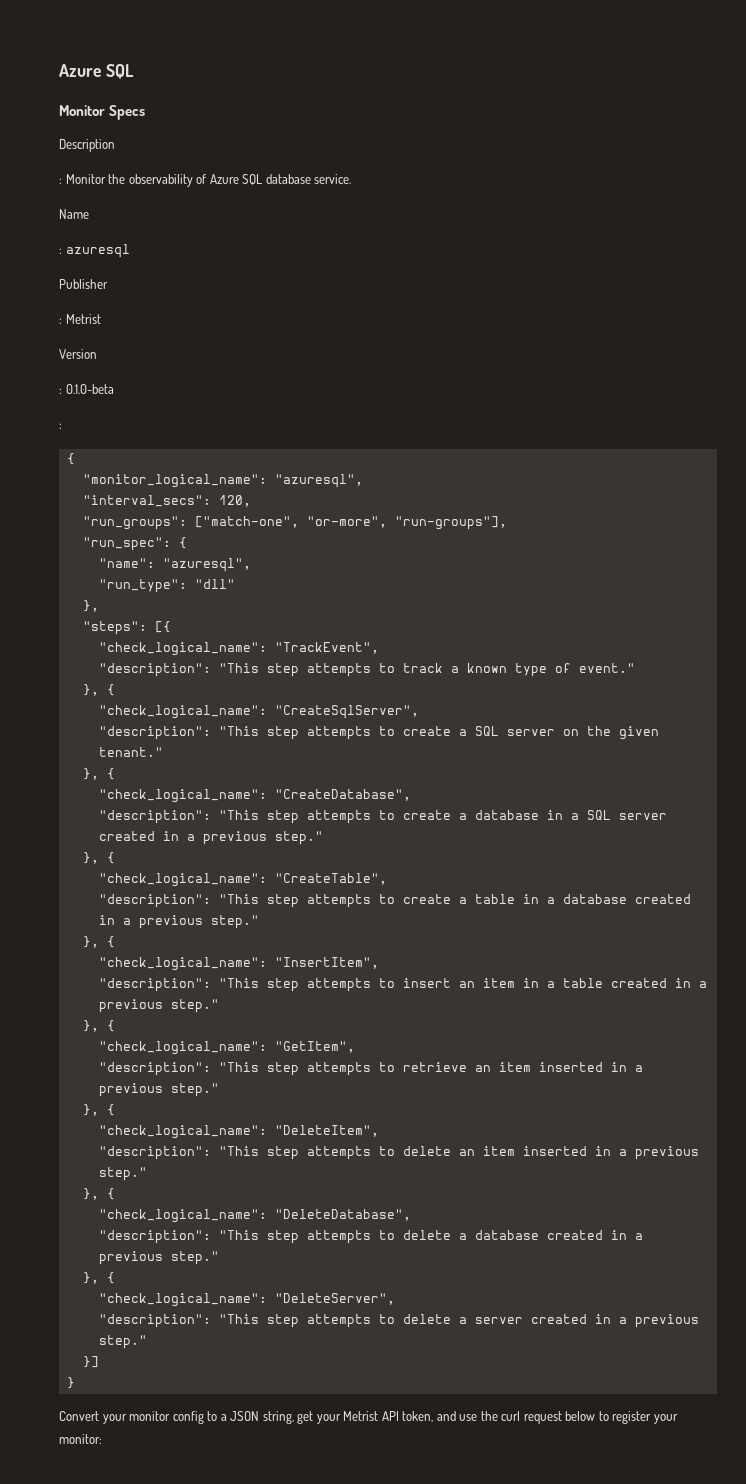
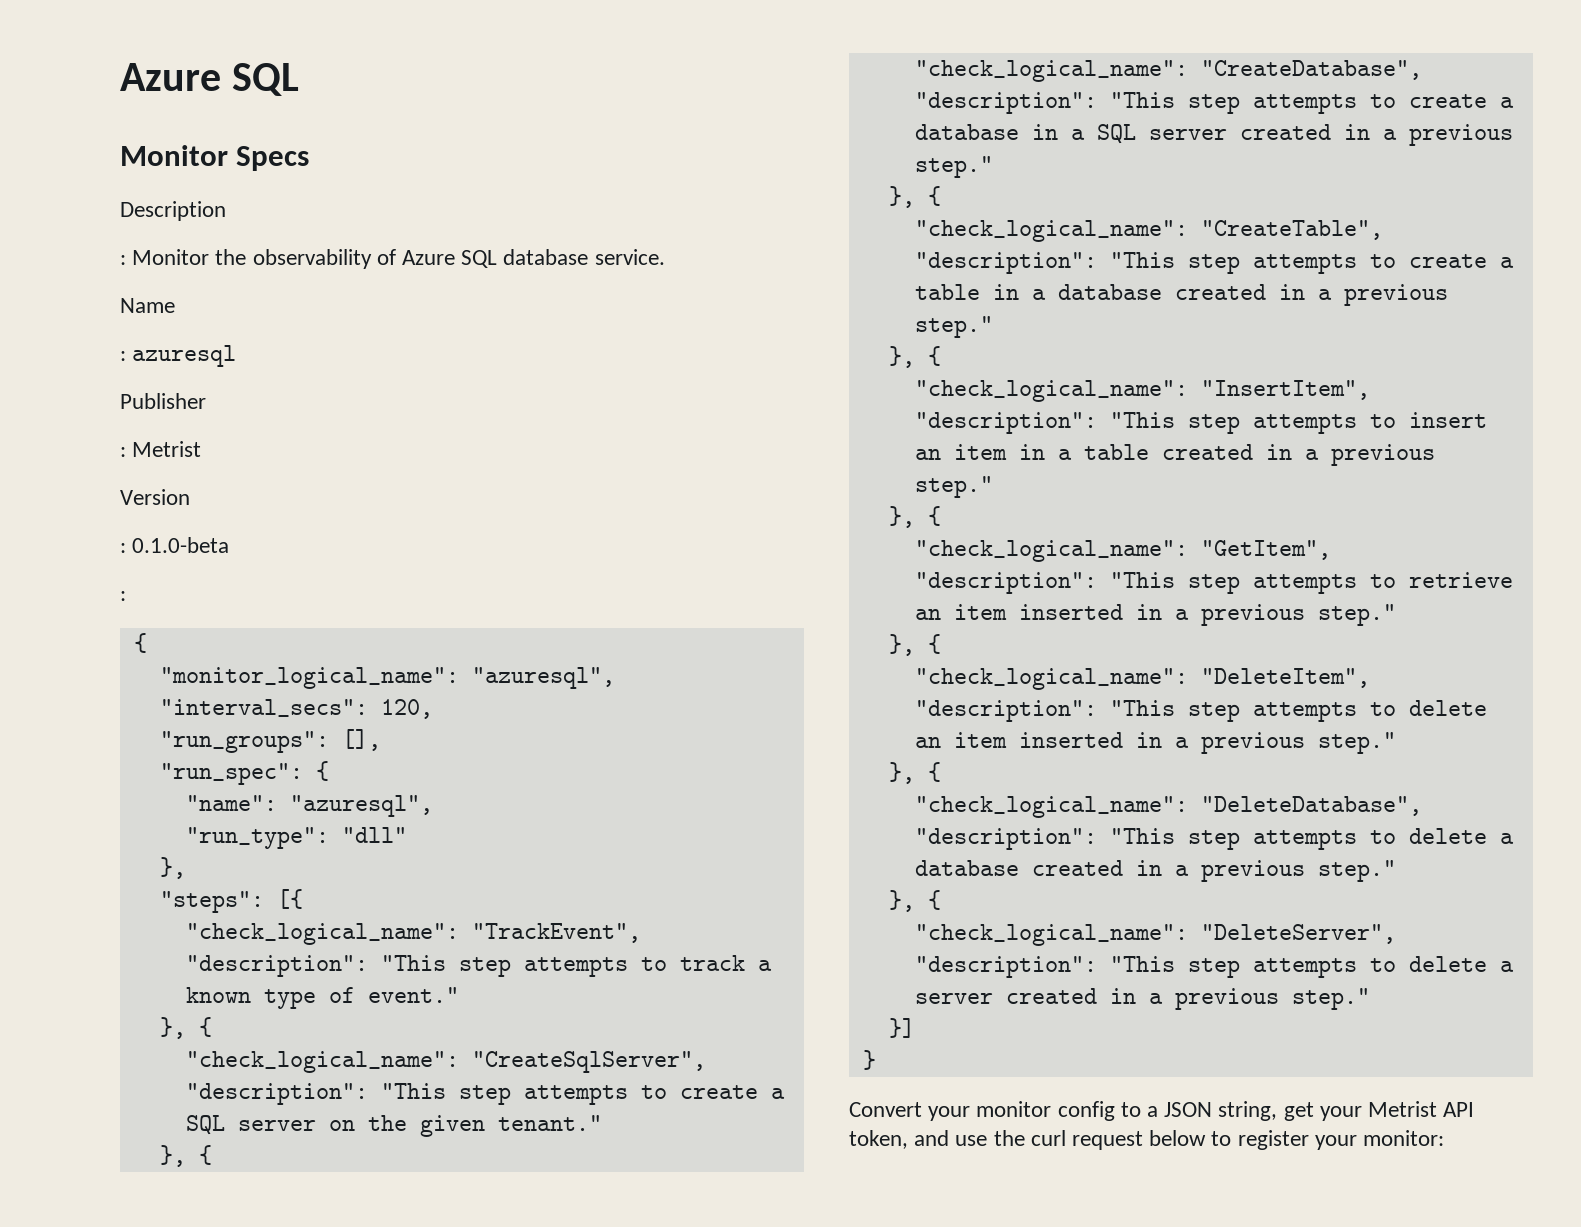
- "run_groups": ["match-one", "or-more", "run-groups"],
+ "run_groups": [],

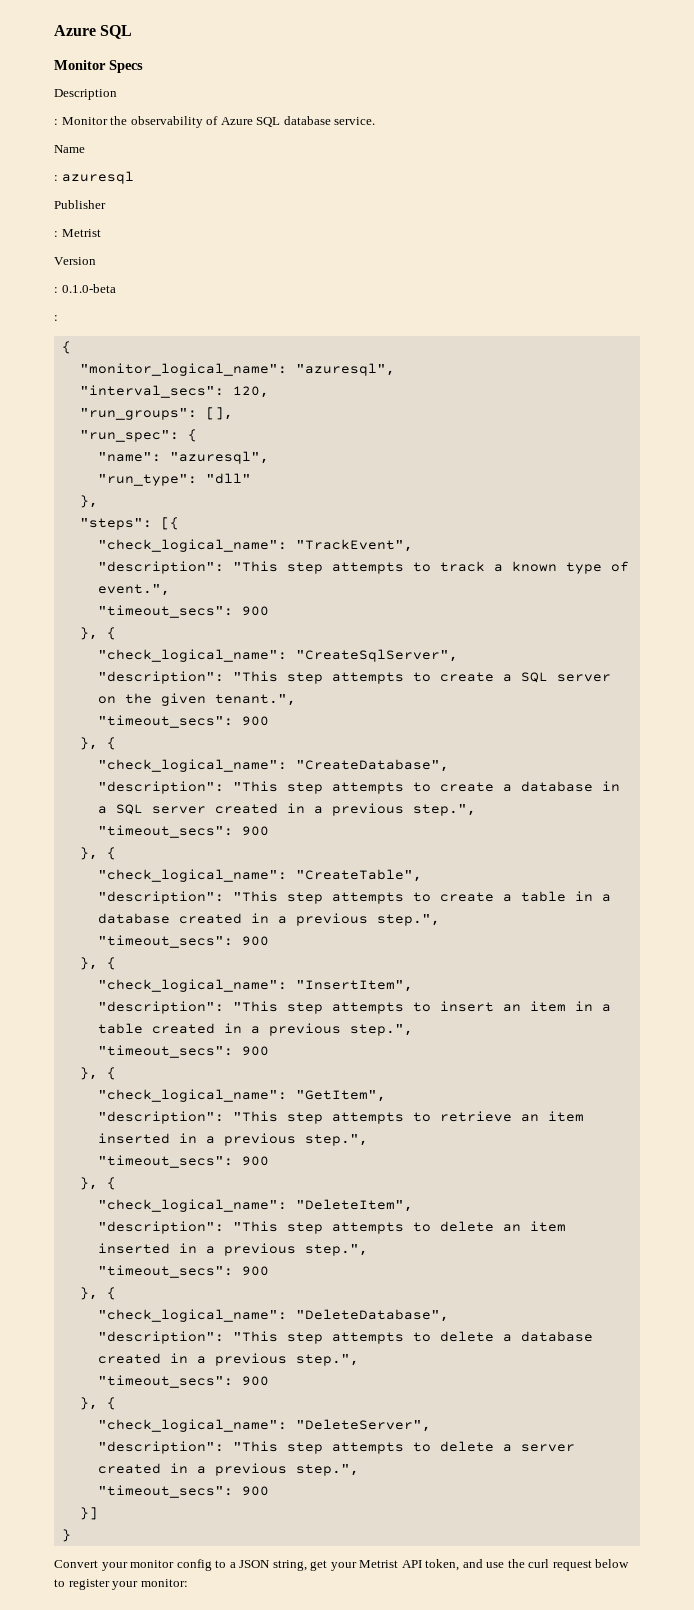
- "description": "This step attempts to track a known type of event."
+ "description": "This step attempts to track a known type of event.",
+ "timeout_secs": 900
- "description": "This step attempts to create a SQL server on the given tenant."
+ "description": "This step attempts to create a SQL server on the given tenant.",
+ "timeout_secs": 900
- "description": "This step attempts to create a database in a SQL server created in a previous step."
+ "description": "This step attempts to create a database in a SQL server created in a previous step.",
+ "timeout_secs": 900
- "description": "This step attempts to create a table in a database created in a previous step."
+ "description": "This step attempts to create a table in a database created in a previous step.",
+ "timeout_secs": 900
- "description": "This step attempts to insert an item in a table created in a previous step."
+ "description": "This step attempts to insert an item in a table created in a previous step.",
+ "timeout_secs": 900
- "description": "This step attempts to retrieve an item inserted in a previous step."
+ "description": "This step attempts to retrieve an item inserted in a previous step.",
+ "timeout_secs": 900
- "description": "This step attempts to delete an item inserted in a previous step."
+ "description": "This step attempts to delete an item inserted in a previous step.",
+ "timeout_secs": 900
- "description": "This step attempts to delete a database created in a previous step."
+ "description": "This step attempts to delete a database created in a previous step.",
+ "timeout_secs": 900
- "description": "This step attempts to delete a server created in a previous step."
+ "description": "This step attempts to delete a server created in a previous step.",
+ "timeout_secs": 900

